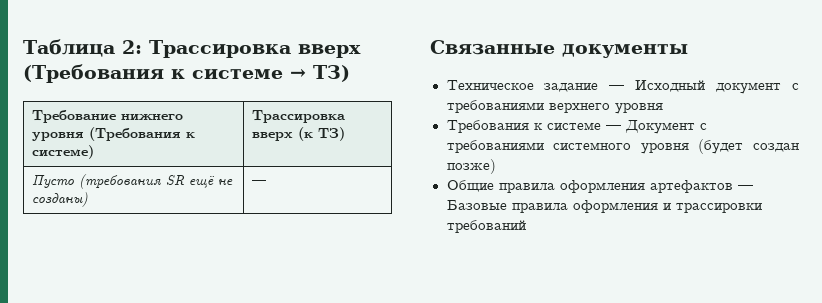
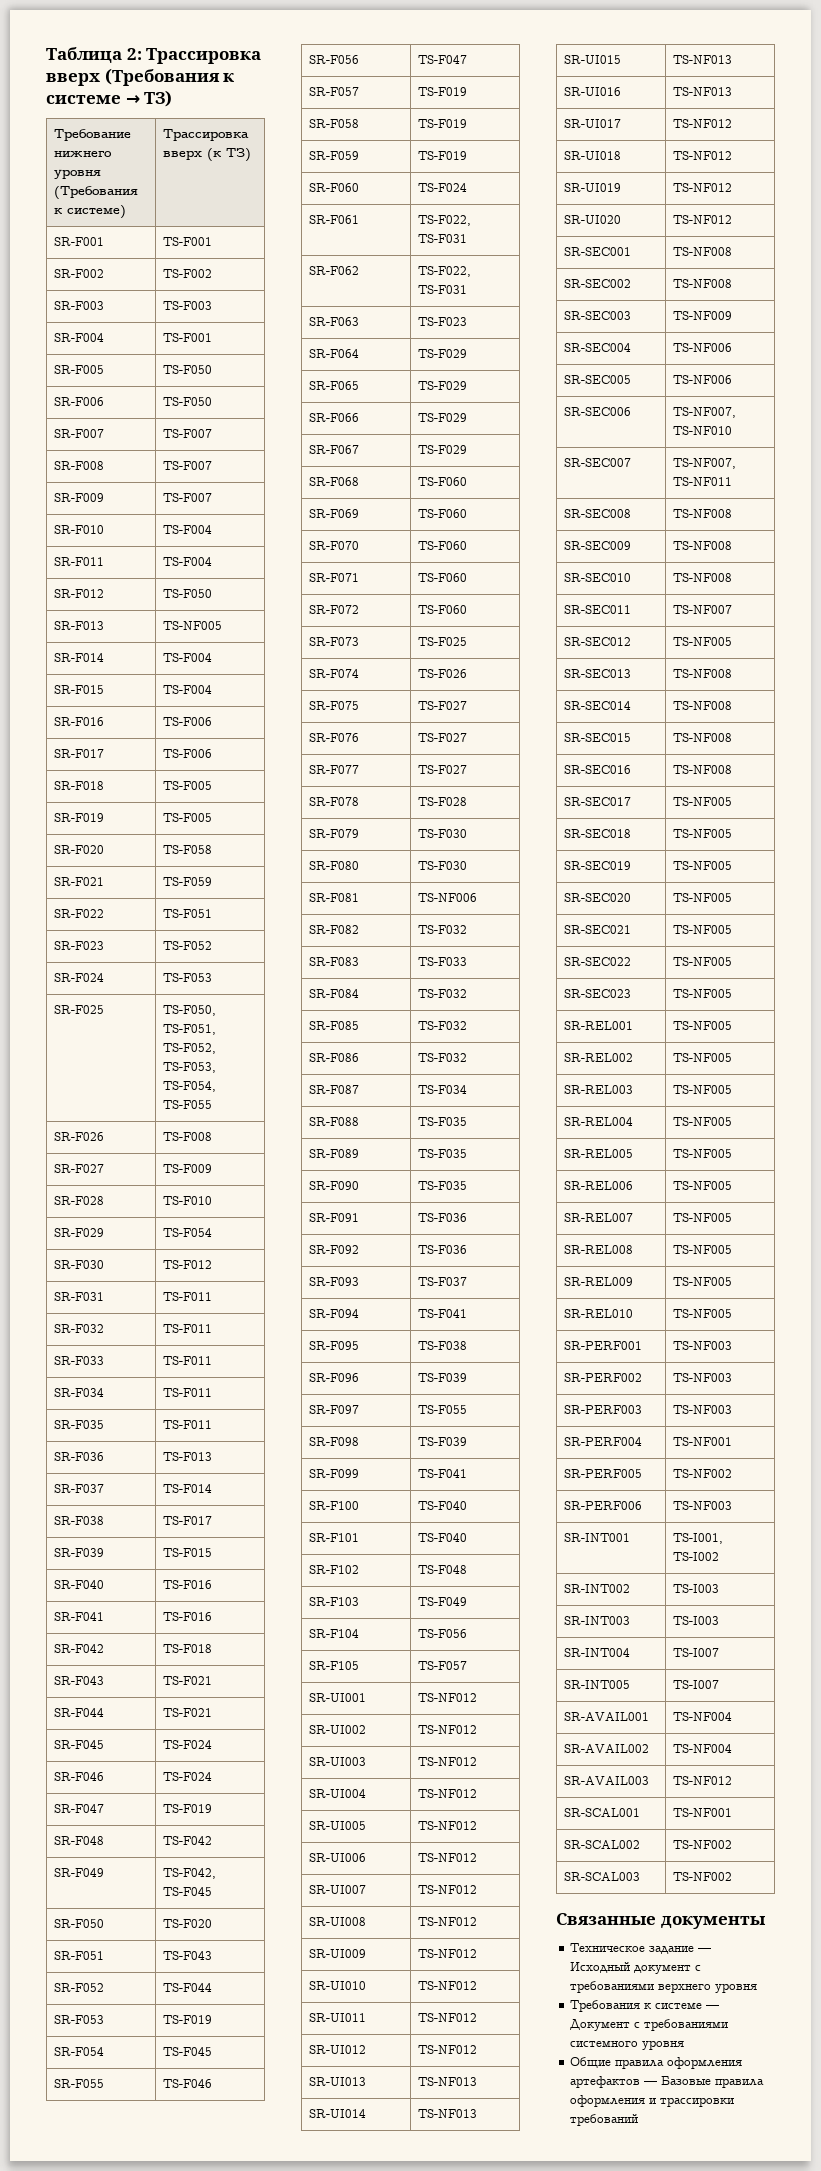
- Пусто (требования SR ещё не созданы) | —
+ SR-F001 | TS-F001
+ SR-F002 | TS-F002
+ SR-F003 | TS-F003
+ SR-F004 | TS-F001
+ SR-F005 | TS-F050
+ SR-F006 | TS-F050
+ SR-F007 | TS-F007
+ SR-F008 | TS-F007
+ SR-F009 | TS-F007
+ SR-F010 | TS-F004
+ SR-F011 | TS-F004
+ SR-F012 | TS-F050
+ SR-F013 | TS-NF005
+ SR-F014 | TS-F004
+ SR-F015 | TS-F004
+ SR-F016 | TS-F006
+ SR-F017 | TS-F006
+ SR-F018 | TS-F005
+ SR-F019 | TS-F005
+ SR-F020 | TS-F058
+ SR-F021 | TS-F059
+ SR-F022 | TS-F051
+ SR-F023 | TS-F052
+ SR-F024 | TS-F053
+ SR-F025 | TS-F050, TS-F051, TS-F052, TS-F053, TS-F054, TS-F055
+ SR-F026 | TS-F008
+ SR-F027 | TS-F009
+ SR-F028 | TS-F010
+ SR-F029 | TS-F054
+ SR-F030 | TS-F012
+ SR-F031 | TS-F011
+ SR-F032 | TS-F011
+ SR-F033 | TS-F011
+ SR-F034 | TS-F011
+ SR-F035 | TS-F011
+ SR-F036 | TS-F013
+ SR-F037 | TS-F014
+ SR-F038 | TS-F017
+ SR-F039 | TS-F015
+ SR-F040 | TS-F016
+ SR-F041 | TS-F016
+ SR-F042 | TS-F018
+ SR-F043 | TS-F021
+ SR-F044 | TS-F021
+ SR-F045 | TS-F024
+ SR-F046 | TS-F024
+ SR-F047 | TS-F019
+ SR-F048 | TS-F042
+ SR-F049 | TS-F042, TS-F045
+ SR-F050 | TS-F020
+ SR-F051 | TS-F043
+ SR-F052 | TS-F044
+ SR-F053 | TS-F019
+ SR-F054 | TS-F045
+ SR-F055 | TS-F046
+ SR-F056 | TS-F047
+ SR-F057 | TS-F019
+ SR-F058 | TS-F019
+ SR-F059 | TS-F019
+ SR-F060 | TS-F024
+ SR-F061 | TS-F022, TS-F031
+ SR-F062 | TS-F022, TS-F031
+ SR-F063 | TS-F023
+ SR-F064 | TS-F029
+ SR-F065 | TS-F029
+ SR-F066 | TS-F029
+ SR-F067 | TS-F029
+ SR-F068 | TS-F060
+ SR-F069 | TS-F060
+ SR-F070 | TS-F060
+ SR-F071 | TS-F060
+ SR-F072 | TS-F060
+ SR-F073 | TS-F025
+ SR-F074 | TS-F026
+ SR-F075 | TS-F027
+ SR-F076 | TS-F027
+ SR-F077 | TS-F027
+ SR-F078 | TS-F028
+ SR-F079 | TS-F030
+ SR-F080 | TS-F030
+ SR-F081 | TS-NF006
+ SR-F082 | TS-F032
+ SR-F083 | TS-F033
+ SR-F084 | TS-F032
+ SR-F085 | TS-F032
+ SR-F086 | TS-F032
+ SR-F087 | TS-F034
+ SR-F088 | TS-F035
+ SR-F089 | TS-F035
+ SR-F090 | TS-F035
+ SR-F091 | TS-F036
+ SR-F092 | TS-F036
+ SR-F093 | TS-F037
+ SR-F094 | TS-F041
+ SR-F095 | TS-F038
+ SR-F096 | TS-F039
+ SR-F097 | TS-F055
+ SR-F098 | TS-F039
+ SR-F099 | TS-F041
+ SR-F100 | TS-F040
+ SR-F101 | TS-F040
+ SR-F102 | TS-F048
+ SR-F103 | TS-F049
+ SR-F104 | TS-F056
+ SR-F105 | TS-F057
+ SR-UI001 | TS-NF012
+ SR-UI002 | TS-NF012
+ SR-UI003 | TS-NF012
+ SR-UI004 | TS-NF012
+ SR-UI005 | TS-NF012
+ SR-UI006 | TS-NF012
+ SR-UI007 | TS-NF012
+ SR-UI008 | TS-NF012
+ SR-UI009 | TS-NF012
+ SR-UI010 | TS-NF012
+ SR-UI011 | TS-NF012
+ SR-UI012 | TS-NF012
+ SR-UI013 | TS-NF013
+ SR-UI014 | TS-NF013
+ SR-UI015 | TS-NF013
+ SR-UI016 | TS-NF013
+ SR-UI017 | TS-NF012
+ SR-UI018 | TS-NF012
+ SR-UI019 | TS-NF012
+ SR-UI020 | TS-NF012
+ SR-SEC001 | TS-NF008
+ SR-SEC002 | TS-NF008
+ SR-SEC003 | TS-NF009
+ SR-SEC004 | TS-NF006
+ SR-SEC005 | TS-NF006
+ SR-SEC006 | TS-NF007, TS-NF010
+ SR-SEC007 | TS-NF007, TS-NF011
+ SR-SEC008 | TS-NF008
+ SR-SEC009 | TS-NF008
+ SR-SEC010 | TS-NF008
+ SR-SEC011 | TS-NF007
+ SR-SEC012 | TS-NF005
+ SR-SEC013 | TS-NF008
+ SR-SEC014 | TS-NF008
+ SR-SEC015 | TS-NF008
+ SR-SEC016 | TS-NF008
+ SR-SEC017 | TS-NF005
+ SR-SEC018 | TS-NF005
+ SR-SEC019 | TS-NF005
+ SR-SEC020 | TS-NF005
+ SR-SEC021 | TS-NF005
+ SR-SEC022 | TS-NF005
+ SR-SEC023 | TS-NF005
+ SR-REL001 | TS-NF005
+ SR-REL002 | TS-NF005
+ SR-REL003 | TS-NF005
+ SR-REL004 | TS-NF005
+ SR-REL005 | TS-NF005
+ SR-REL006 | TS-NF005
+ SR-REL007 | TS-NF005
+ SR-REL008 | TS-NF005
+ SR-REL009 | TS-NF005
+ SR-REL010 | TS-NF005
+ SR-PERF001 | TS-NF003
+ SR-PERF002 | TS-NF003
+ SR-PERF003 | TS-NF003
+ SR-PERF004 | TS-NF001
+ SR-PERF005 | TS-NF002
+ SR-PERF006 | TS-NF003
+ SR-INT001 | TS-I001, TS-I002
+ SR-INT002 | TS-I003
+ SR-INT003 | TS-I003
+ SR-INT004 | TS-I007
+ SR-INT005 | TS-I007
+ SR-AVAIL001 | TS-NF004
+ SR-AVAIL002 | TS-NF004
+ SR-AVAIL003 | TS-NF012
+ SR-SCAL001 | TS-NF001
+ SR-SCAL002 | TS-NF002
+ SR-SCAL003 | TS-NF002
- Требования к системе — Документ с требованиями системного уровня (будет создан позже)
+ Требования к системе — Документ с требованиями системного уровня

